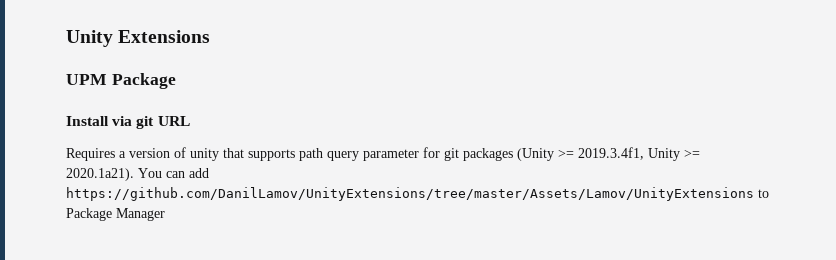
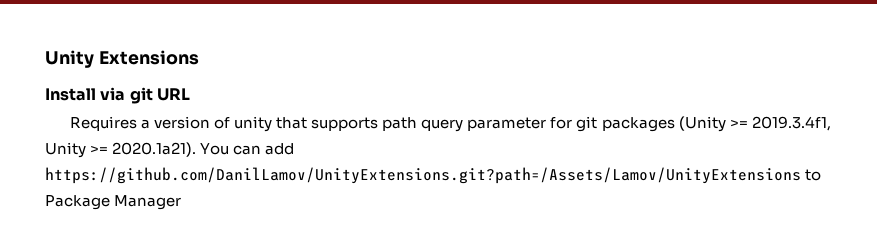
- UPM Package
- Requires a version of unity that supports path query parameter for git packages (Unity >= 2019.3.4f1, Unity >= 2020.1a21). You can add https://github.com/DanilLamov/UnityExtensions/tree/master/Assets/Lamov/UnityExtensions to Package Manager
+ Requires a version of unity that supports path query parameter for git packages (Unity >= 2019.3.4f1, Unity >= 2020.1a21). You can add https://github.com/DanilLamov/UnityExtensions.git?path=/Assets/Lamov/UnityExtensions to Package Manager

